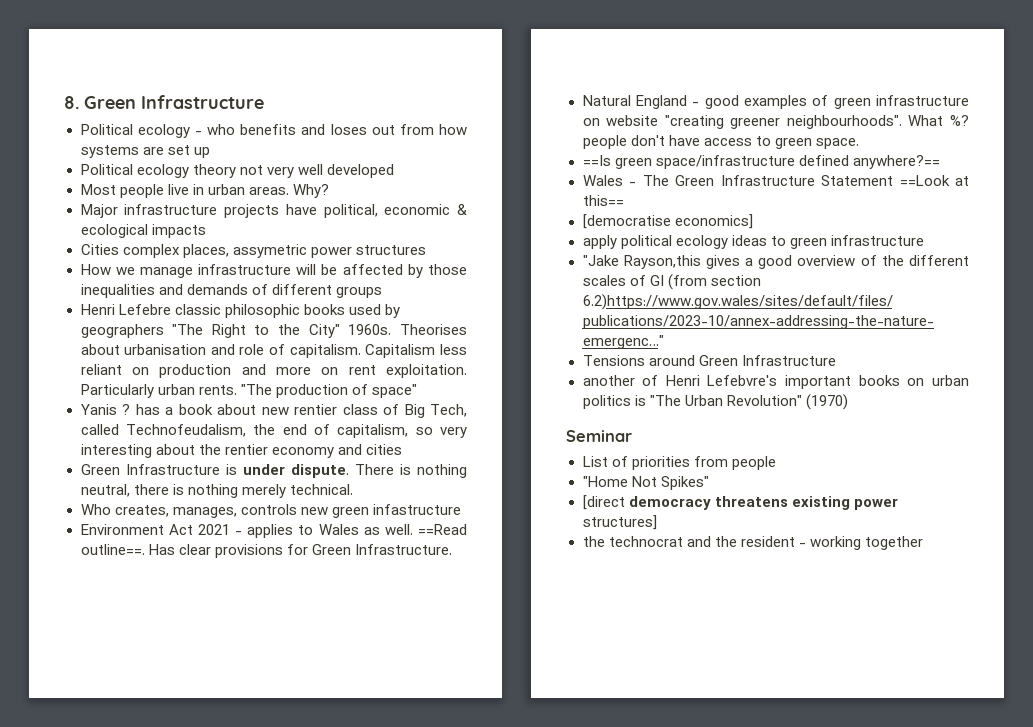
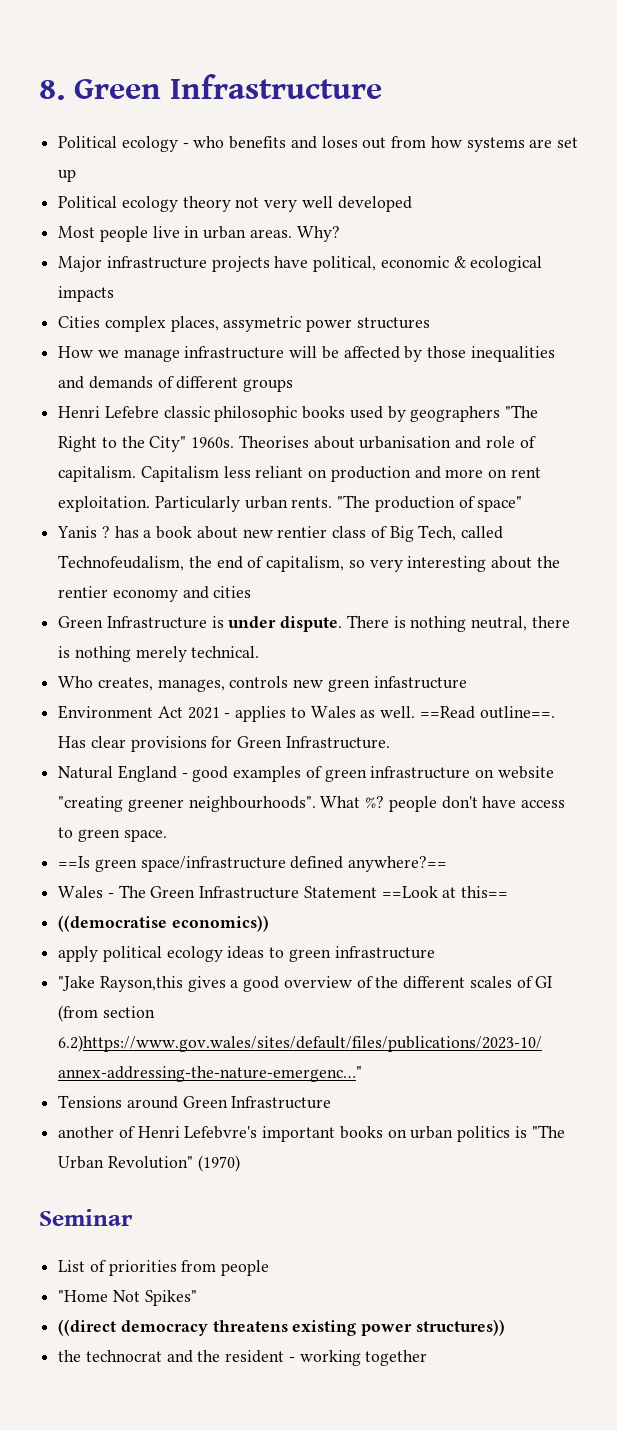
- [democratise economics]
+ ((democratise economics))
- [direct democracy threatens existing power structures]
+ ((direct democracy threatens existing power structures))

